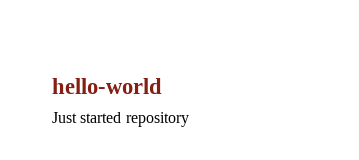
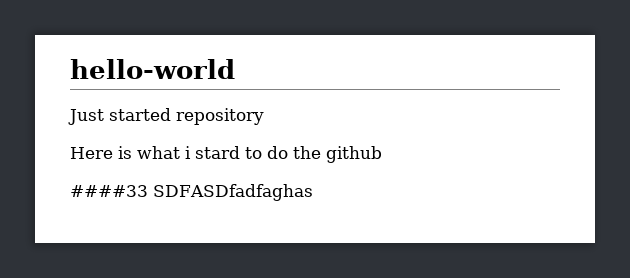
+ Here is what i stard to do the github
+ ####33 SDFASDfadfaghas

